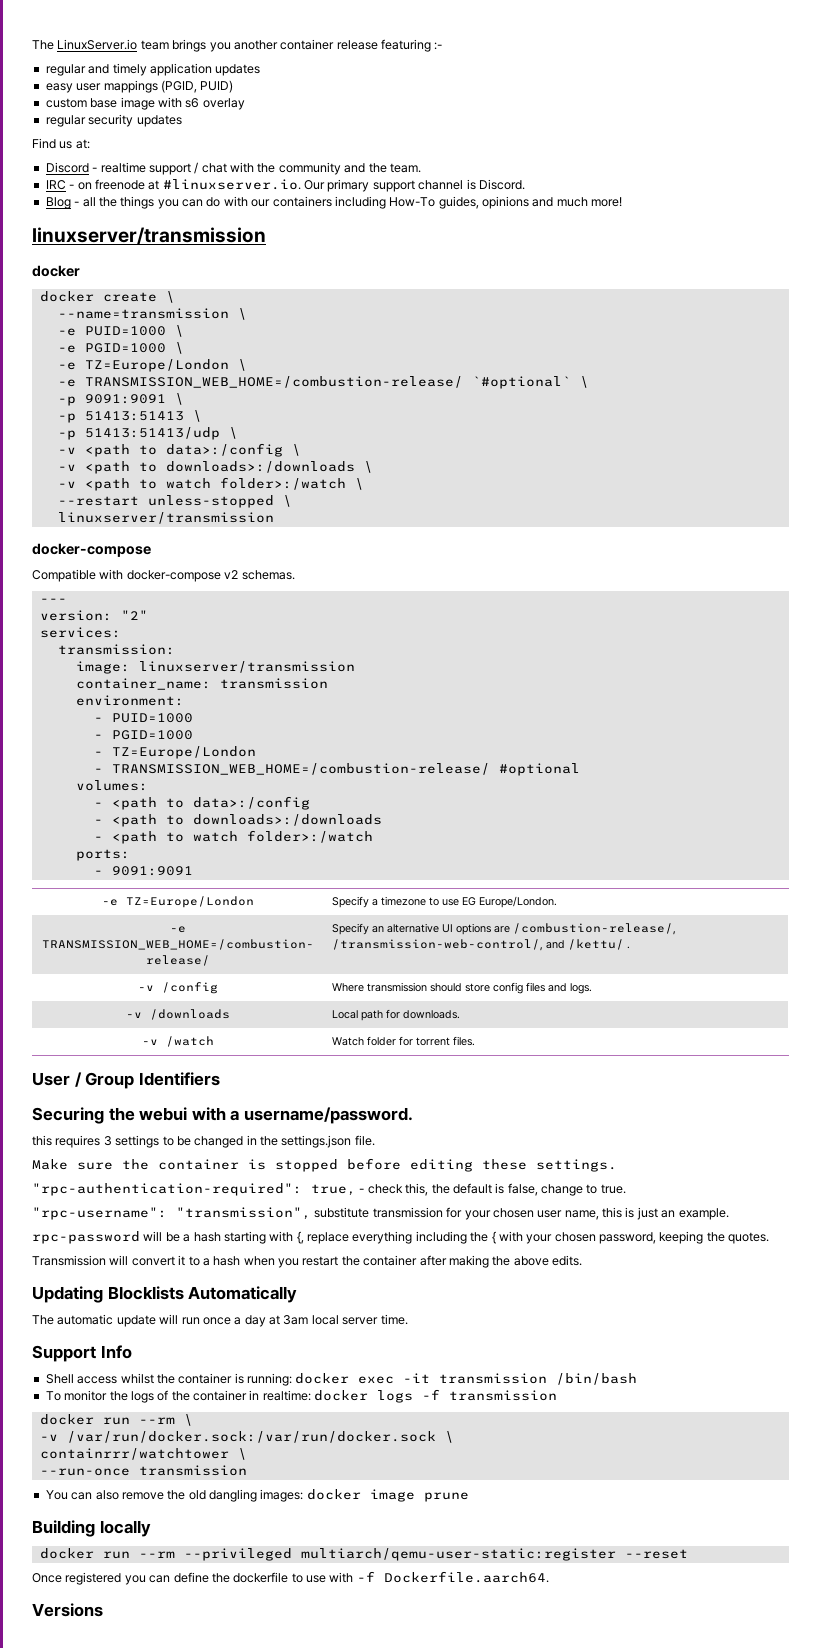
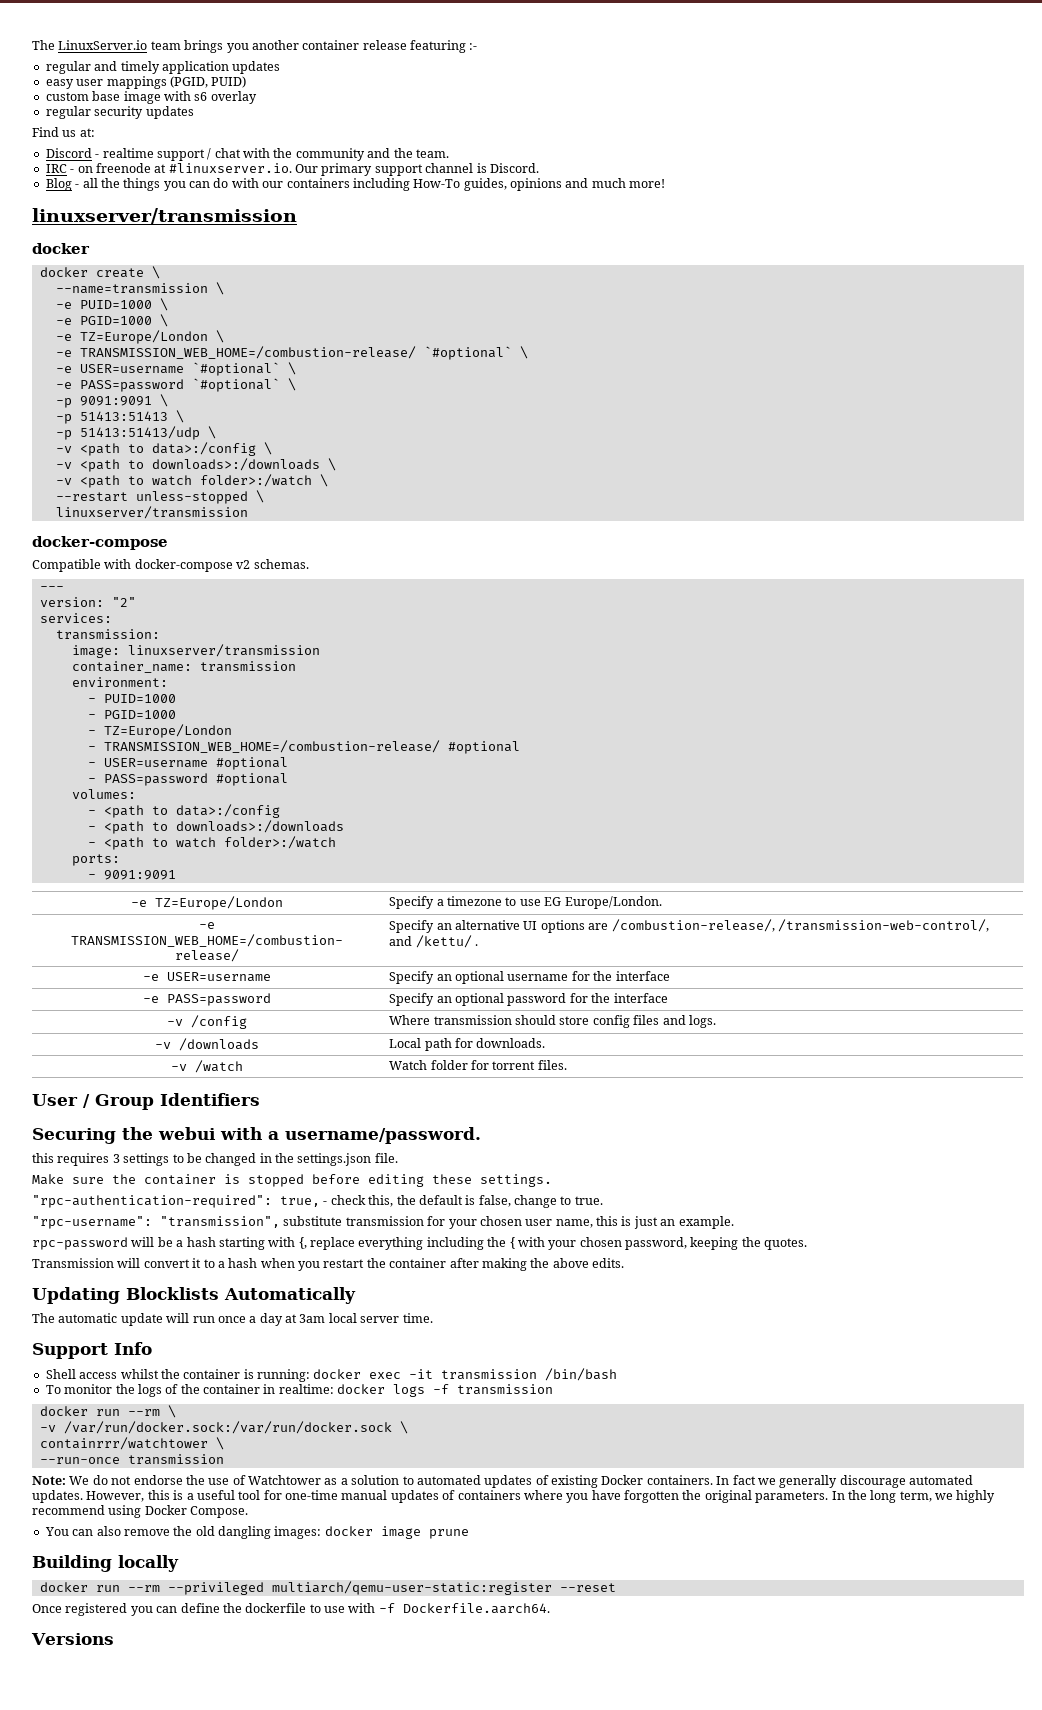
+ -e USER=username `#optional` \
+ -e PASS=password `#optional` \
+ - USER=username #optional
+ - PASS=password #optional
+ -e USER=username | Specify an optional username for the interface
+ -e PASS=password | Specify an optional password for the interface
+ Note: We do not endorse the use of Watchtower as a solution to automated updates of existing Docker containers. In fact we generally discourage automated updates. However, this is a useful tool for one-time manual updates of containers where you have forgotten the original parameters. In the long term, we highly recommend using Docker Compose.

